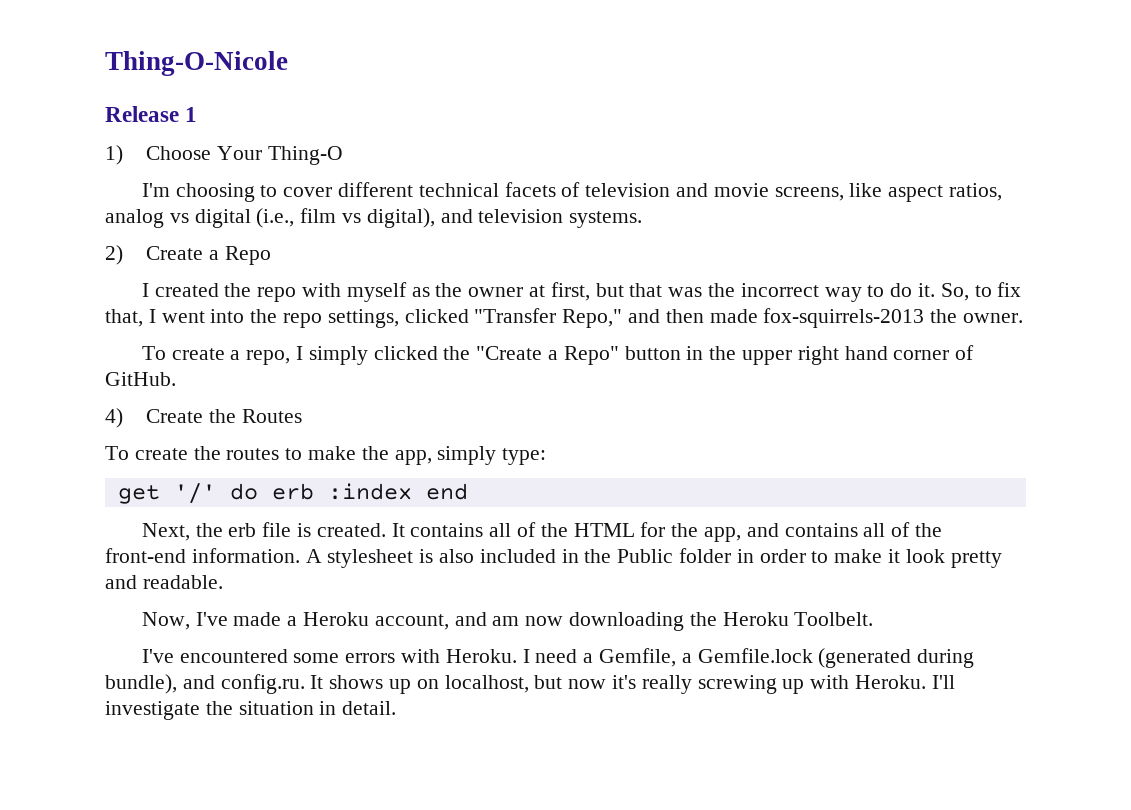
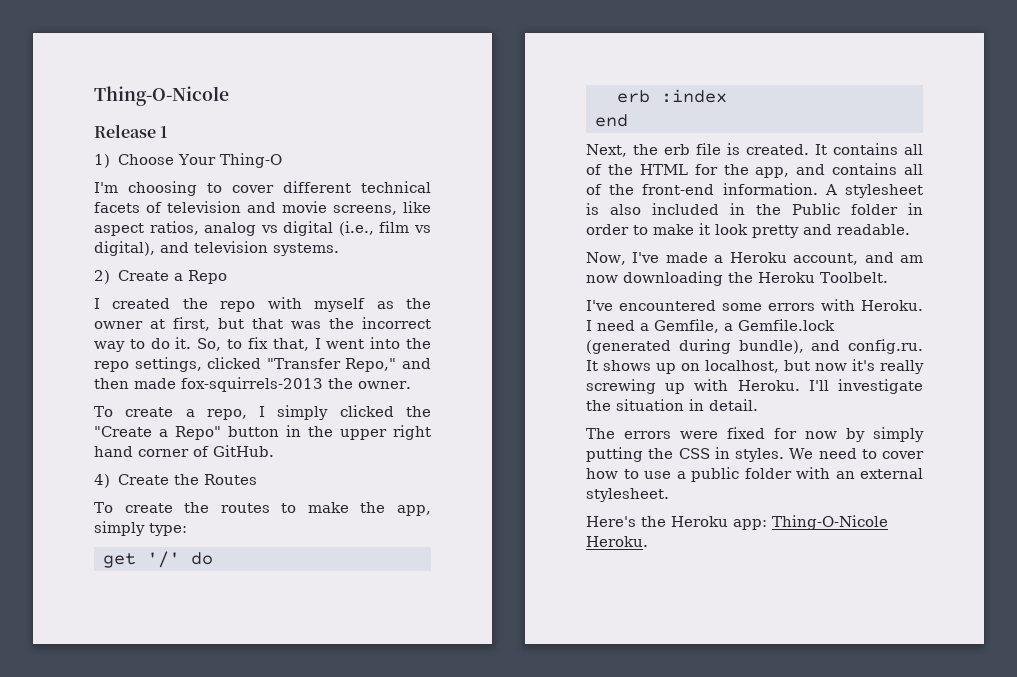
- get '/' do erb :index end
+ get '/' do
+ erb :index
+ end
+ The errors were fixed for now by simply putting the CSS in styles. We need to cover how to use a public folder with an external stylesheet.
+ Here's the Heroku app: Thing-O-Nicole Heroku.

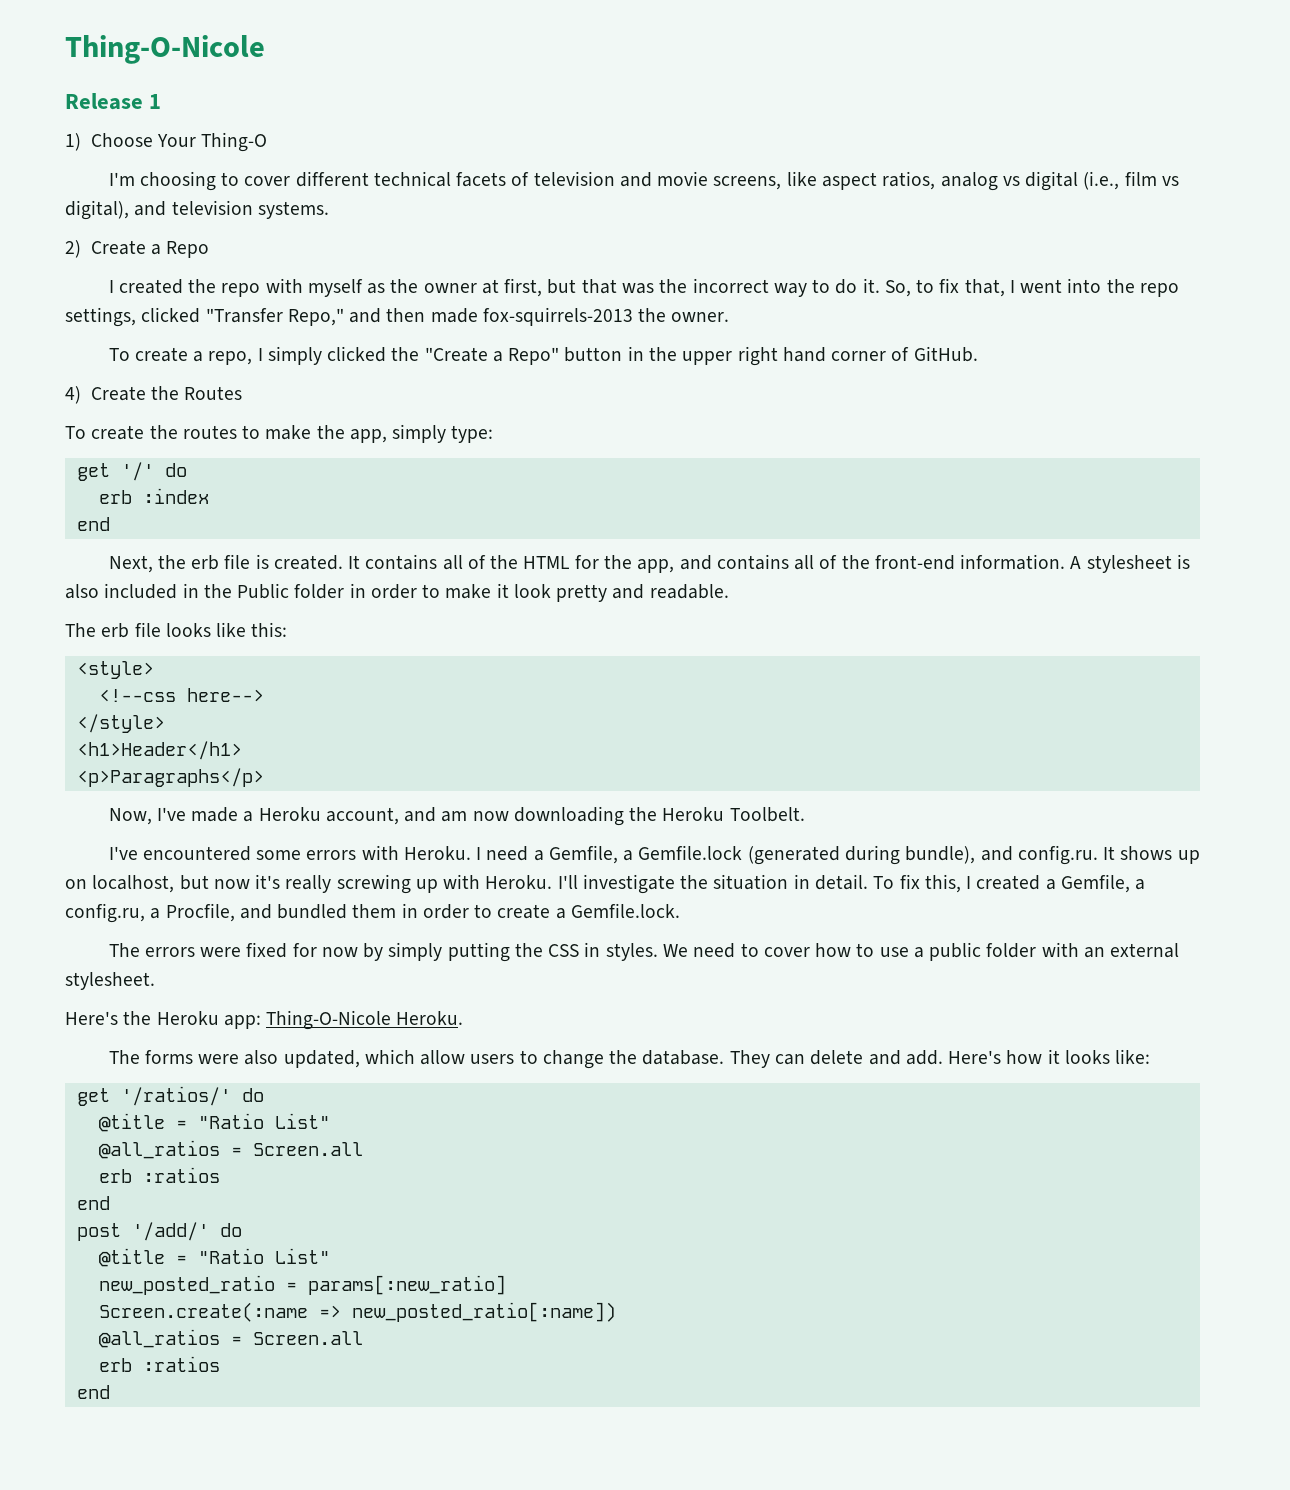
+ The erb file looks like this:
+ <style>
+ <!--css here-->
+ </style>
+ <h1>Header</h1>
+ <p>Paragraphs</p>
+ To fix this, I created a Gemfile, a config.ru, a Procfile, and bundled them in order to create a Gemfile.lock.
+ The forms were also updated, which allow users to change the database. They can delete and add. Here's how it looks like:
+ get '/ratios/' do
+ @title = "Ratio List"
+ @all_ratios = Screen.all
+ erb :ratios
+ end
+ post '/add/' do
+ @title = "Ratio List"
+ new_posted_ratio = params[:new_ratio]
+ Screen.create(:name => new_posted_ratio[:name])
+ @all_ratios = Screen.all
+ erb :ratios
+ end

